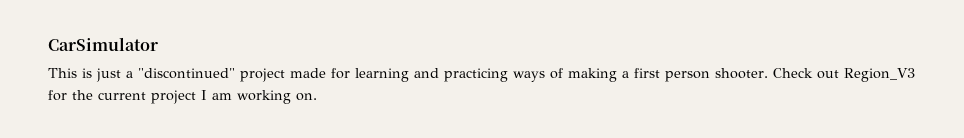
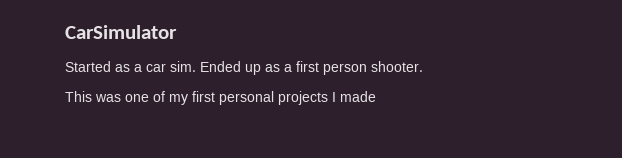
- This is just a "discontinued" project made for learning and practicing ways of making a first person shooter. Check out Region_V3 for the current project I am working on.
+ Started as a car sim. Ended up as a first person shooter.
+ This was one of my first personal projects I made

